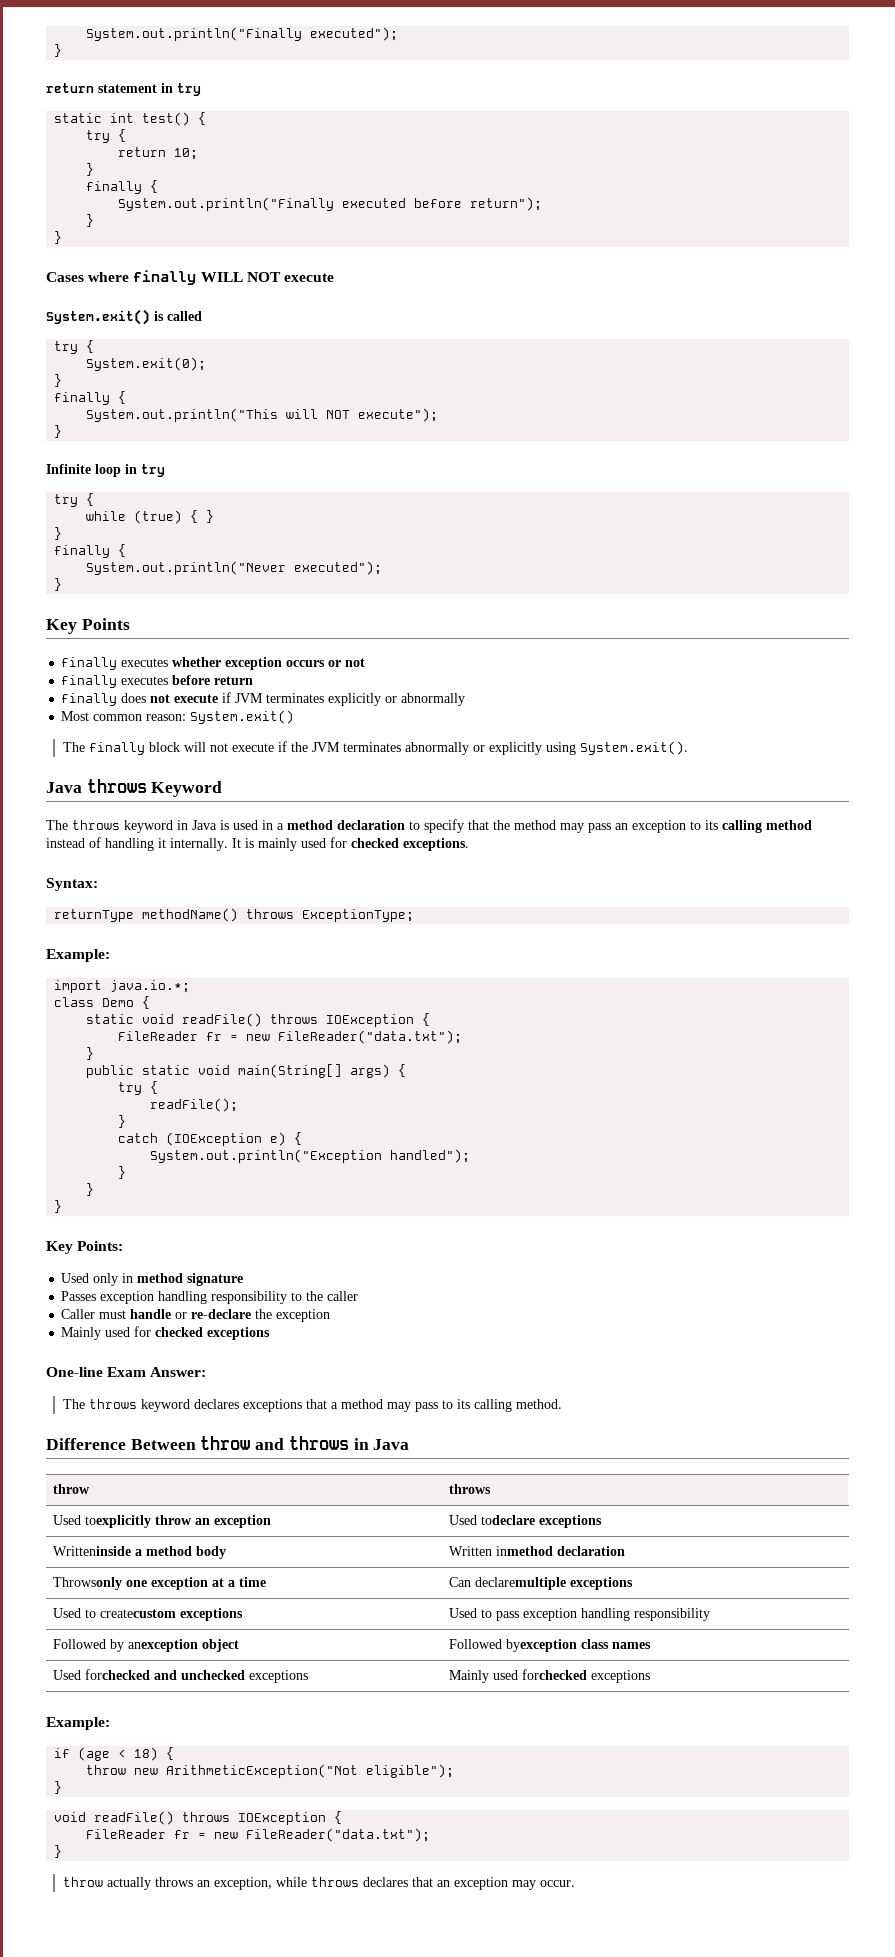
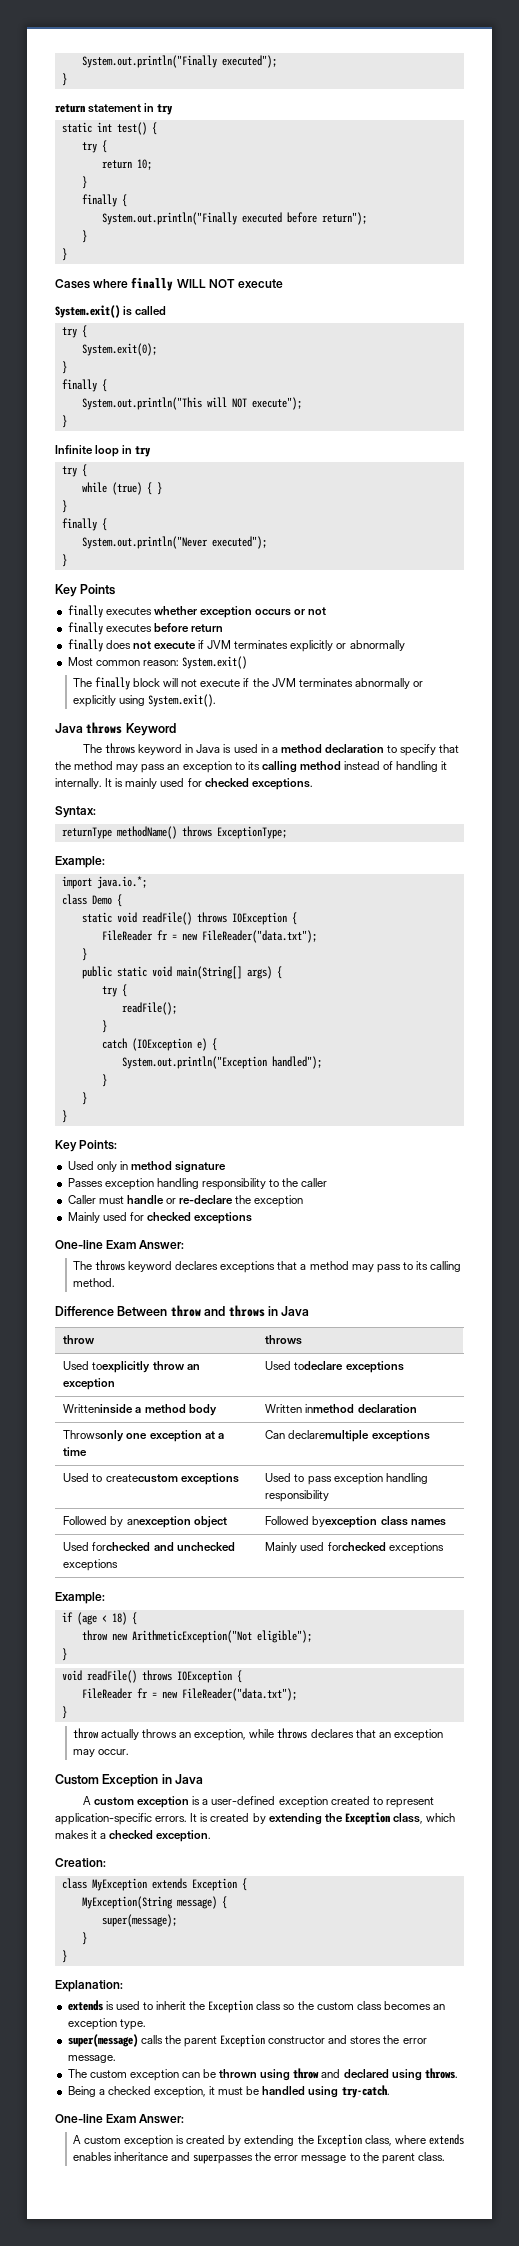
+ Custom Exception in Java
+ A custom exception is a user-defined exception created to represent application-specific errors. It is created by extending the Exception class, which makes it a checked exception.
+ Creation:
+ class MyException extends Exception {
+ MyException(String message) {
+ super(message);
+ }
+ }
+ Explanation:
+ extends is used to inherit the Exception class so the custom class becomes an exception type.
+ super(message) calls the parent Exception constructor and stores the error message.
+ The custom exception can be thrown using throw and declared using throws.
+ Being a checked exception, it must be handled using try-catch.
+ One-line Exam Answer:
+ A custom exception is created by extending the Exception class, where extends enables inheritance and superpasses the error message to the parent class.

